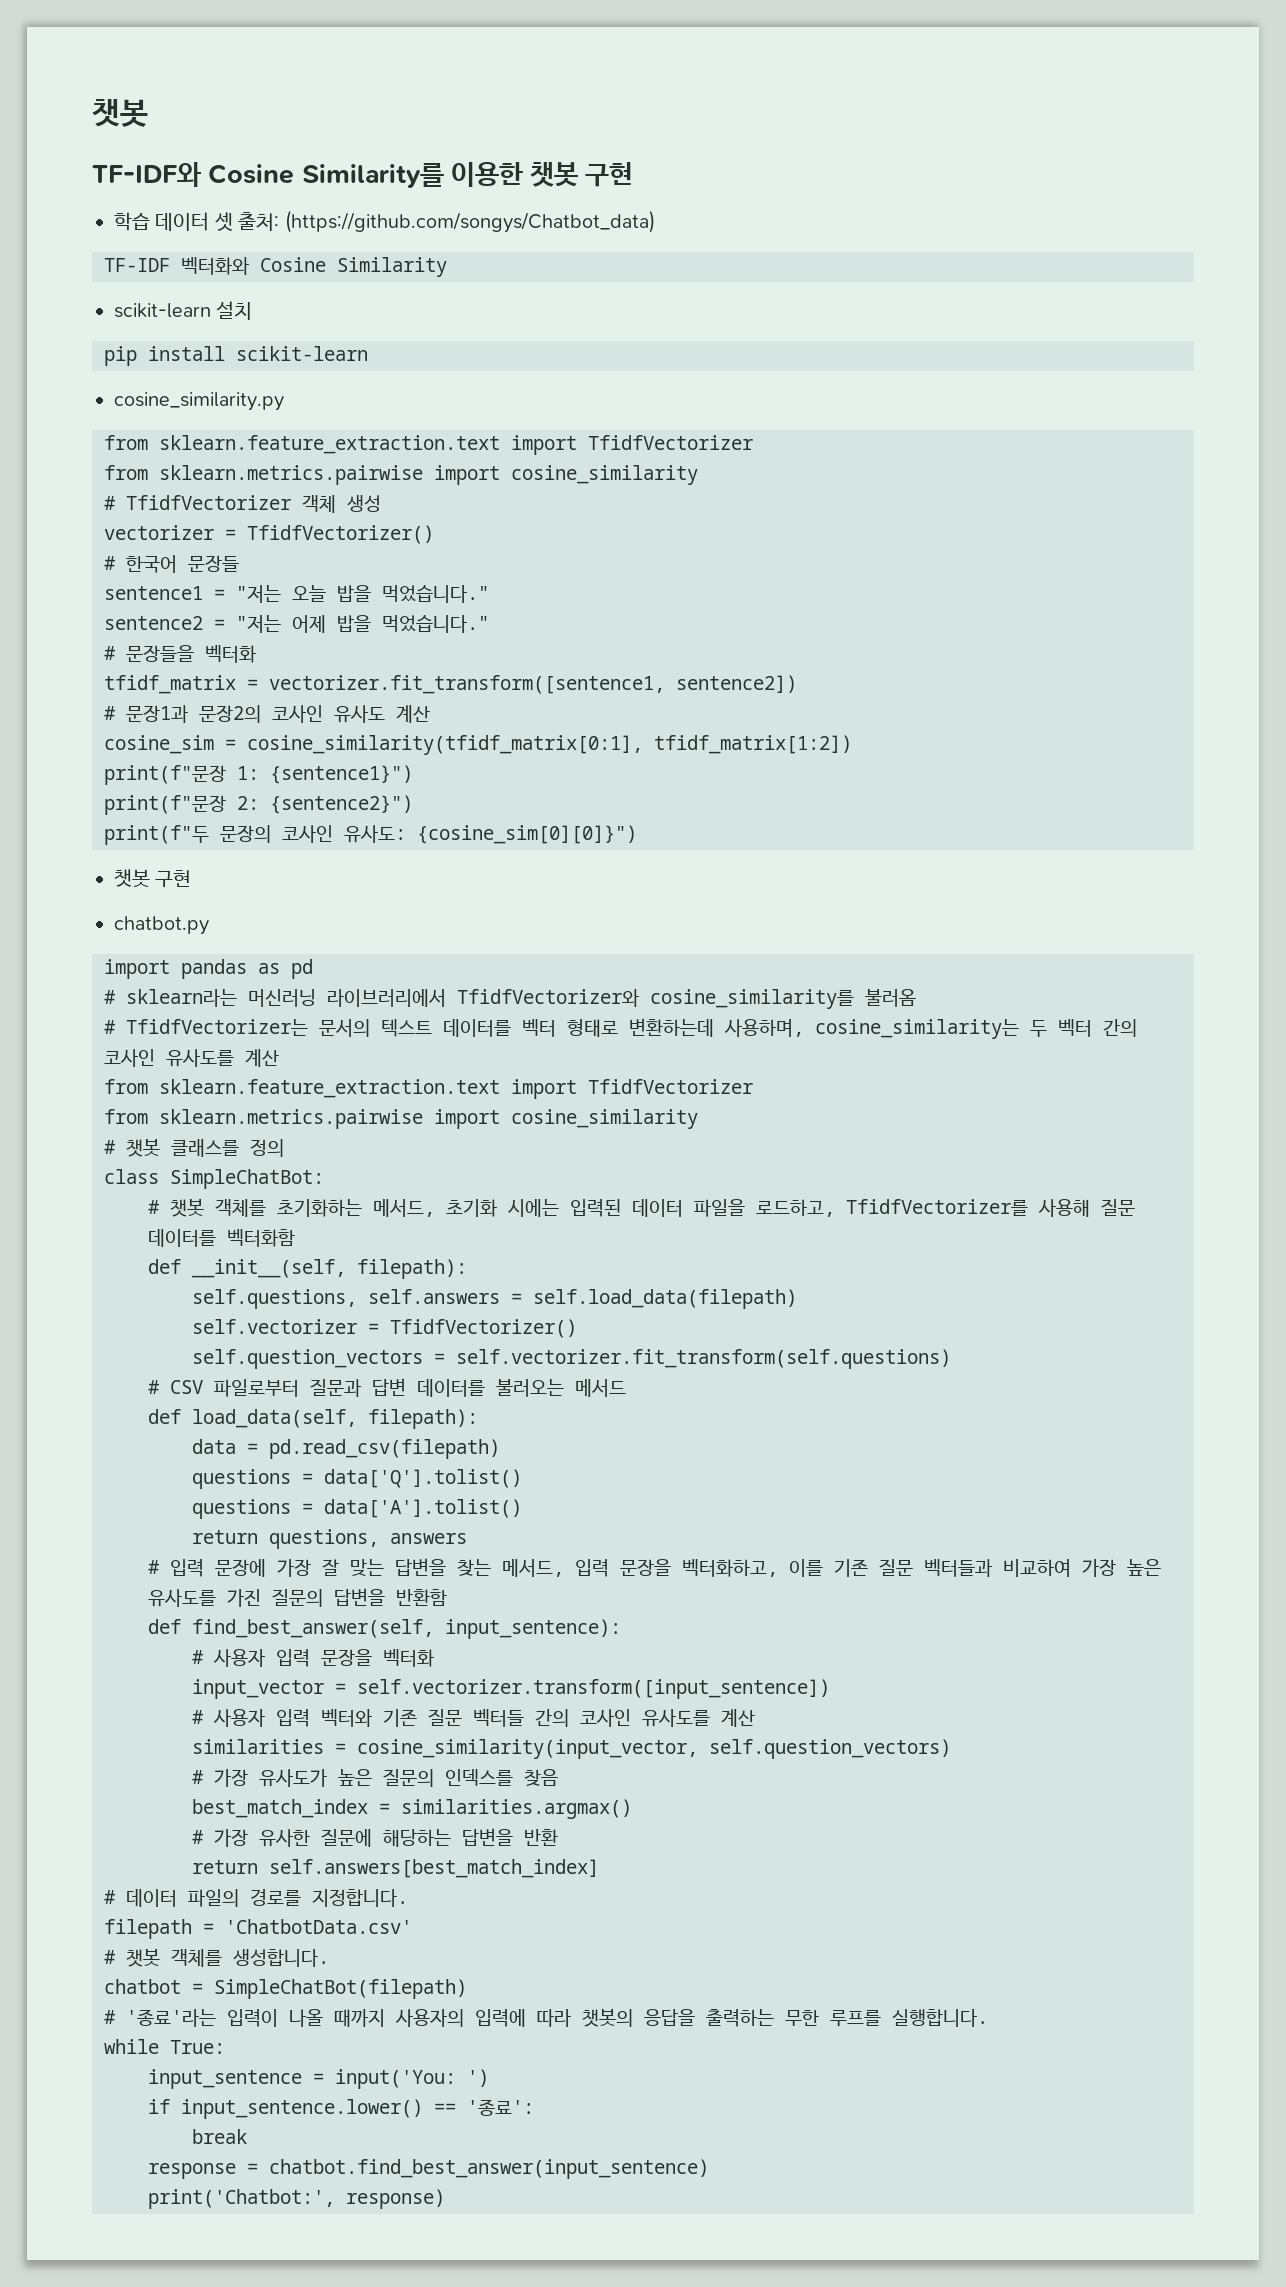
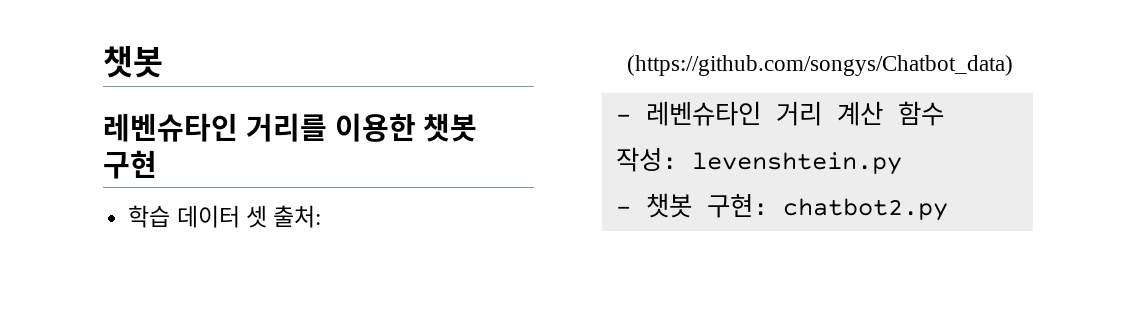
- TF-IDF와 Cosine Similarity를 이용한 챗봇 구현
+ 레벤슈타인 거리를 이용한 챗봇 구현
- TF-IDF 벡터화와 Cosine Similarity
- scikit-learn 설치
- pip install scikit-learn
- cosine_similarity.py
- from sklearn.feature_extraction.text import TfidfVectorizer
- from sklearn.metrics.pairwise import cosine_similarity
- # TfidfVectorizer 객체 생성
- vectorizer = TfidfVectorizer()
- # 한국어 문장들
- sentence1 = "저는 오늘 밥을 먹었습니다."
- sentence2 = "저는 어제 밥을 먹었습니다."
- # 문장들을 벡터화
- tfidf_matrix = vectorizer.fit_transform([sentence1, sentence2])
- # 문장1과 문장2의 코사인 유사도 계산
- cosine_sim = cosine_similarity(tfidf_matrix[0:1], tfidf_matrix[1:2])
- print(f"문장 1: {sentence1}")
- print(f"문장 2: {sentence2}")
- print(f"두 문장의 코사인 유사도: {cosine_sim[0][0]}")
- 챗봇 구현
- chatbot.py
- import pandas as pd
- # sklearn라는 머신러닝 라이브러리에서 TfidfVectorizer와 cosine_similarity를 불러옴
- # TfidfVectorizer는 문서의 텍스트 데이터를 벡터 형태로 변환하는데 사용하며, cosine_similarity는 두 벡터 간의 코사인 유사도를 계산
- from sklearn.feature_extraction.text import TfidfVectorizer
- from sklearn.metrics.pairwise import cosine_similarity
- # 챗봇 클래스를 정의
- class SimpleChatBot:
- # 챗봇 객체를 초기화하는 메서드, 초기화 시에는 입력된 데이터 파일을 로드하고, TfidfVectorizer를 사용해 질문 데이터를 벡터화함
- def __init__(self, filepath):
- self.questions, self.answers = self.load_data(filepath)
- self.vectorizer = TfidfVectorizer()
- self.question_vectors = self.vectorizer.fit_transform(self.questions)
- # CSV 파일로부터 질문과 답변 데이터를 불러오는 메서드
- def load_data(self, filepath):
- data = pd.read_csv(filepath)
- questions = data['Q'].tolist()
- questions = data['A'].tolist()
- return questions, answers
- # 입력 문장에 가장 잘 맞는 답변을 찾는 메서드, 입력 문장을 벡터화하고, 이를 기존 질문 벡터들과 비교하여 가장 높은 유사도를 가진 질문의 답변을 반환함
- def find_best_answer(self, input_sentence):
- # 사용자 입력 문장을 벡터화
- input_vector = self.vectorizer.transform([input_sentence])
- # 사용자 입력 벡터와 기존 질문 벡터들 간의 코사인 유사도를 계산
- similarities = cosine_similarity(input_vector, self.question_vectors)
- # 가장 유사도가 높은 질문의 인덱스를 찾음
- best_match_index = similarities.argmax()
- # 가장 유사한 질문에 해당하는 답변을 반환
- return self.answers[best_match_index]
- # 데이터 파일의 경로를 지정합니다.
- filepath = 'ChatbotData.csv'
- # 챗봇 객체를 생성합니다.
- chatbot = SimpleChatBot(filepath)
- # '종료'라는 입력이 나올 때까지 사용자의 입력에 따라 챗봇의 응답을 출력하는 무한 루프를 실행합니다.
- while True:
- input_sentence = input('You: ')
- if input_sentence.lower() == '종료':
- break
- response = chatbot.find_best_answer(input_sentence)
- print('Chatbot:', response)
+ - 레벤슈타인 거리 계산 함수 작성: levenshtein.py
+ - 챗봇 구현: chatbot2.py

